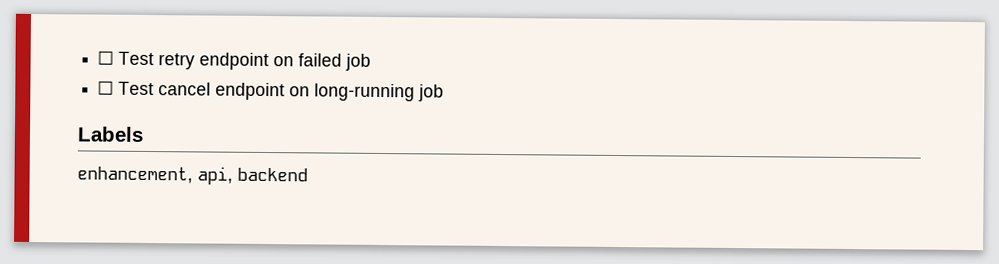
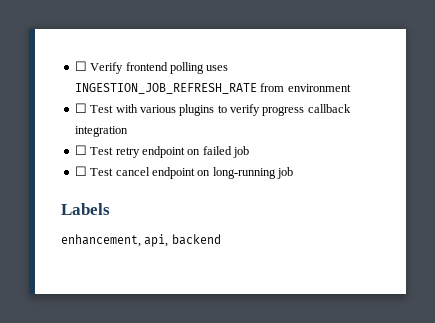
+ ☐ Verify frontend polling uses INGESTION_JOB_REFRESH_RATE from environment
+ ☐ Test with various plugins to verify progress callback integration

